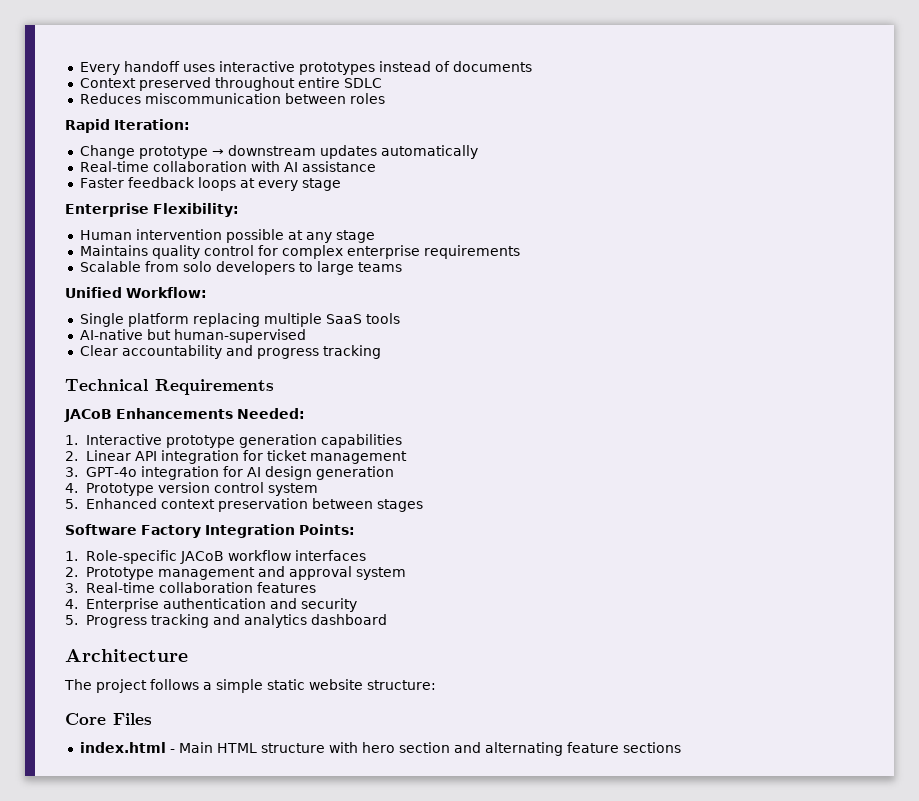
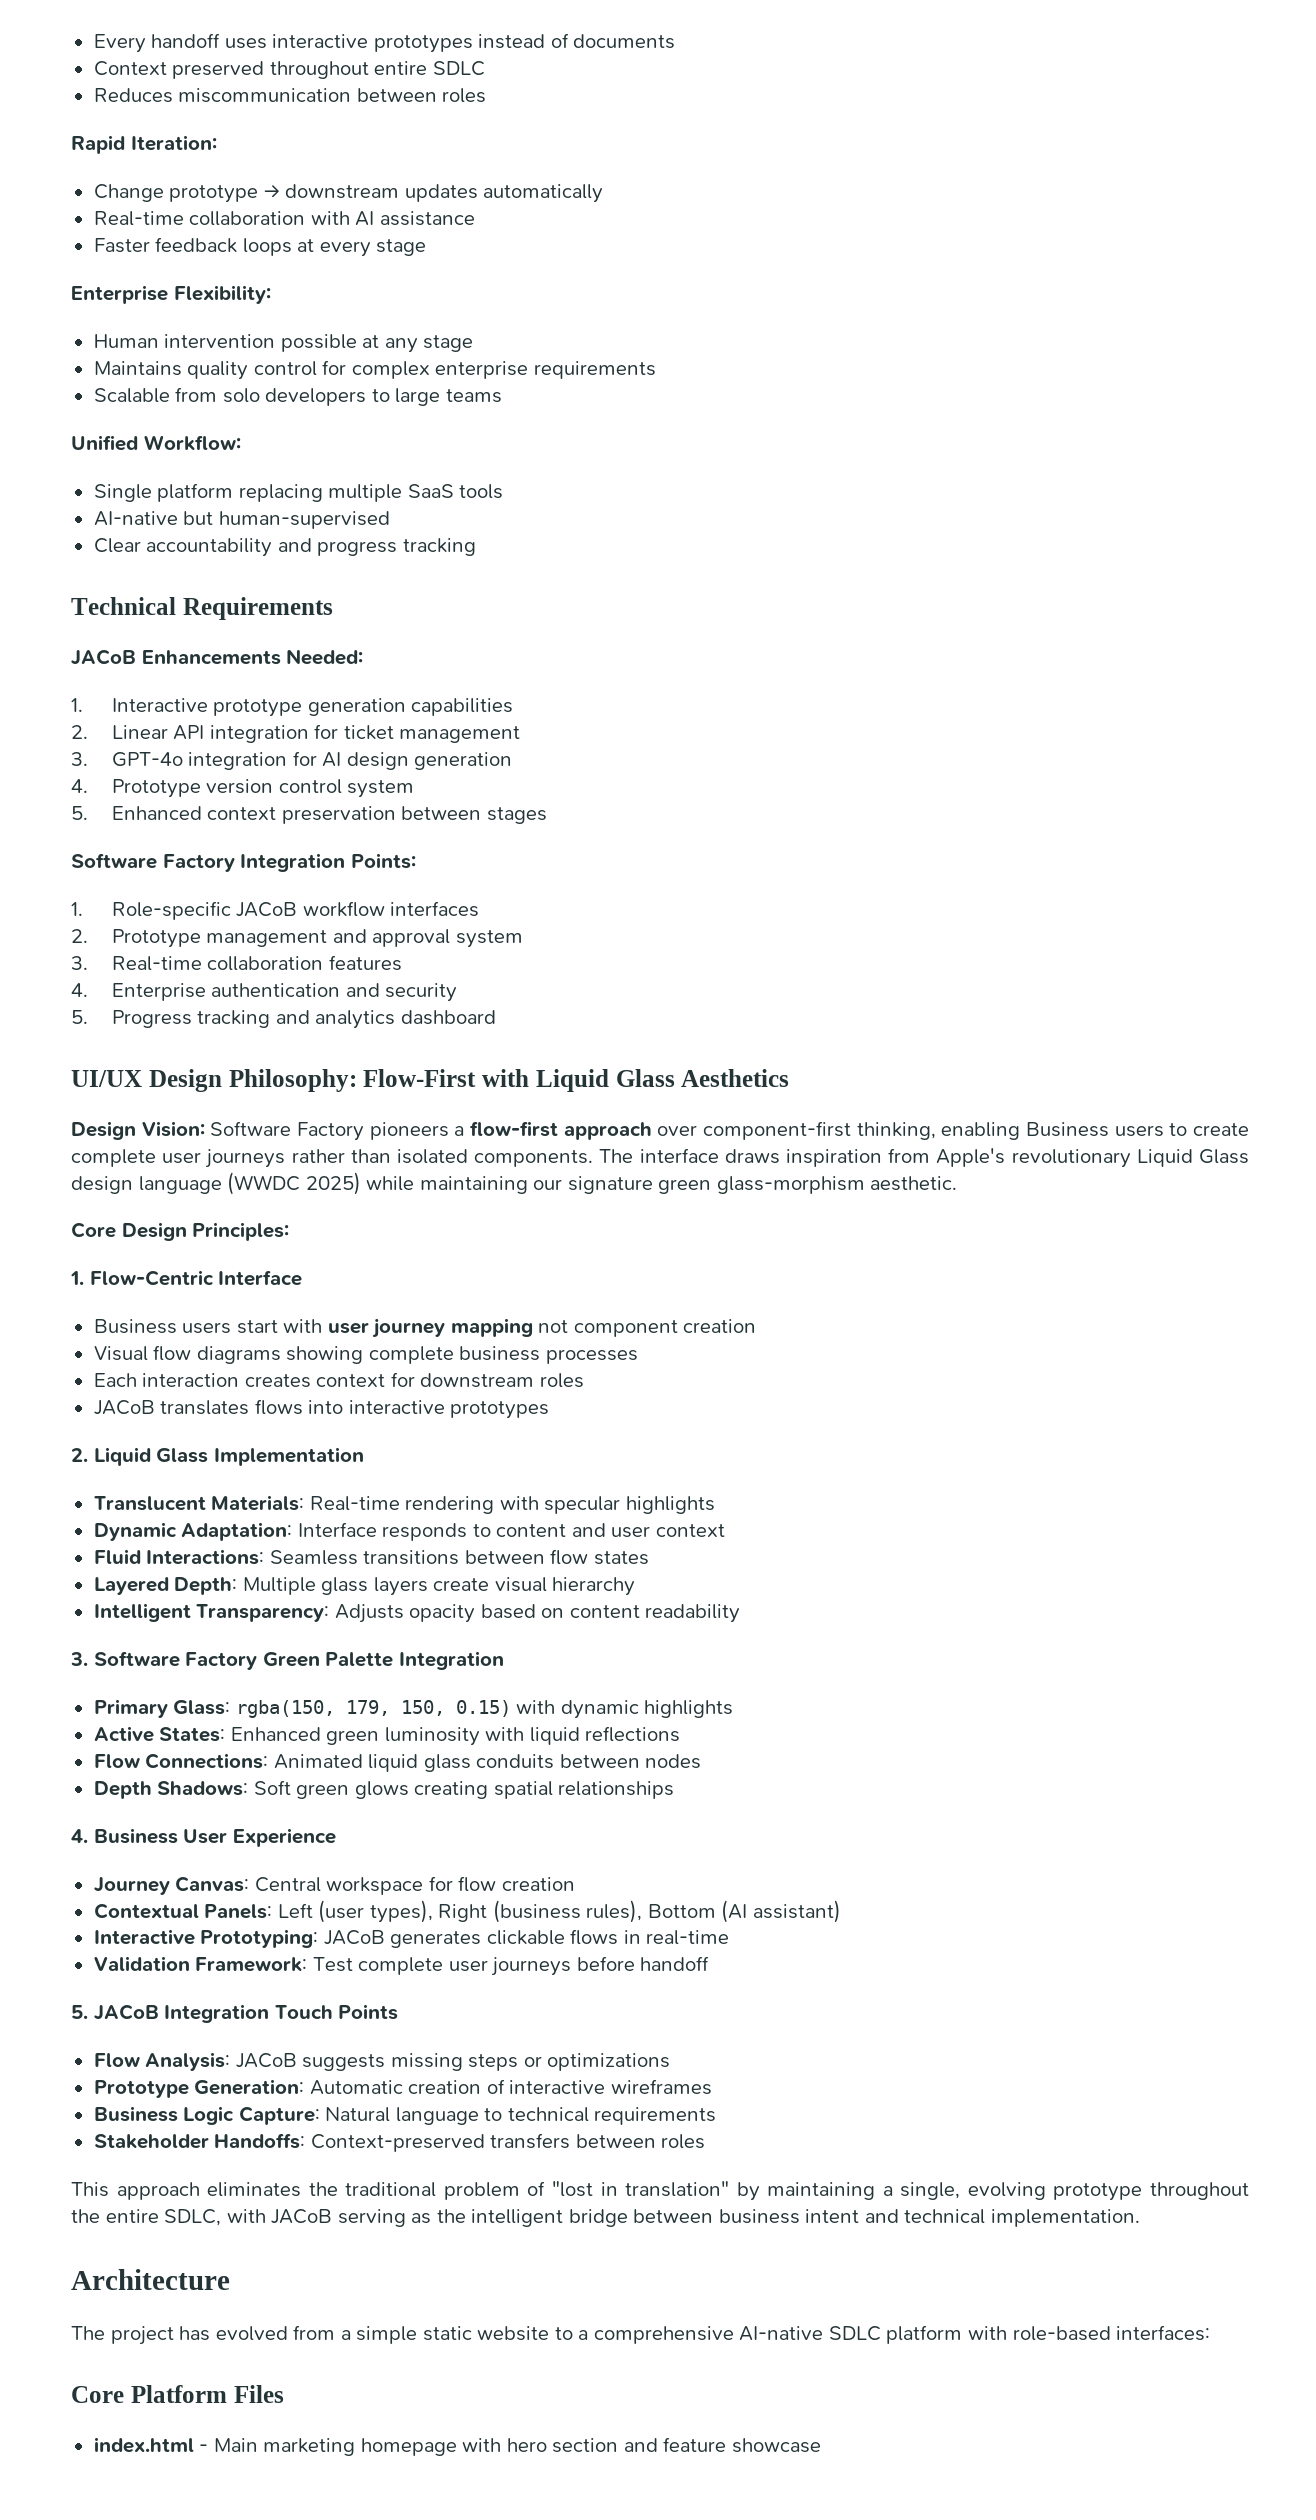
+ UI/UX Design Philosophy: Flow-First with Liquid Glass Aesthetics
+ Design Vision: Software Factory pioneers a flow-first approach over component-first thinking, enabling Business users to create complete user journeys rather than isolated components. The interface draws inspiration from Apple's revolutionary Liquid Glass design language (WWDC 2025) while maintaining our signature green glass-morphism aesthetic.
+ Core Design Principles:
+ 1. Flow-Centric Interface
+ Business users start with user journey mapping not component creation
+ Visual flow diagrams showing complete business processes
+ Each interaction creates context for downstream roles
+ JACoB translates flows into interactive prototypes
+ 2. Liquid Glass Implementation
+ Translucent Materials: Real-time rendering with specular highlights
+ Dynamic Adaptation: Interface responds to content and user context
+ Fluid Interactions: Seamless transitions between flow states
+ Layered Depth: Multiple glass layers create visual hierarchy
+ Intelligent Transparency: Adjusts opacity based on content readability
+ 3. Software Factory Green Palette Integration
+ Primary Glass: rgba(150, 179, 150, 0.15) with dynamic highlights
+ Active States: Enhanced green luminosity with liquid reflections
+ Flow Connections: Animated liquid glass conduits between nodes
+ Depth Shadows: Soft green glows creating spatial relationships
+ 4. Business User Experience
+ Journey Canvas: Central workspace for flow creation
+ Contextual Panels: Left (user types), Right (business rules), Bottom (AI assistant)
+ Interactive Prototyping: JACoB generates clickable flows in real-time
+ Validation Framework: Test complete user journeys before handoff
+ 5. JACoB Integration Touch Points
+ Flow Analysis: JACoB suggests missing steps or optimizations
+ Prototype Generation: Automatic creation of interactive wireframes
+ Business Logic Capture: Natural language to technical requirements
+ Stakeholder Handoffs: Context-preserved transfers between roles
+ This approach eliminates the traditional problem of "lost in translation" by maintaining a single, evolving prototype throughout the entire SDLC, with JACoB serving as the intelligent bridge between business intent and technical implementation.
- The project follows a simple static website structure:
- Core Files
+ The project has evolved from a simple static website to a comprehensive AI-native SDLC platform with role-based interfaces:
+ Core Platform Files
- index.html - Main HTML structure with hero section and alternating feature sections
+ index.html - Main marketing homepage with hero section and feature showcase

